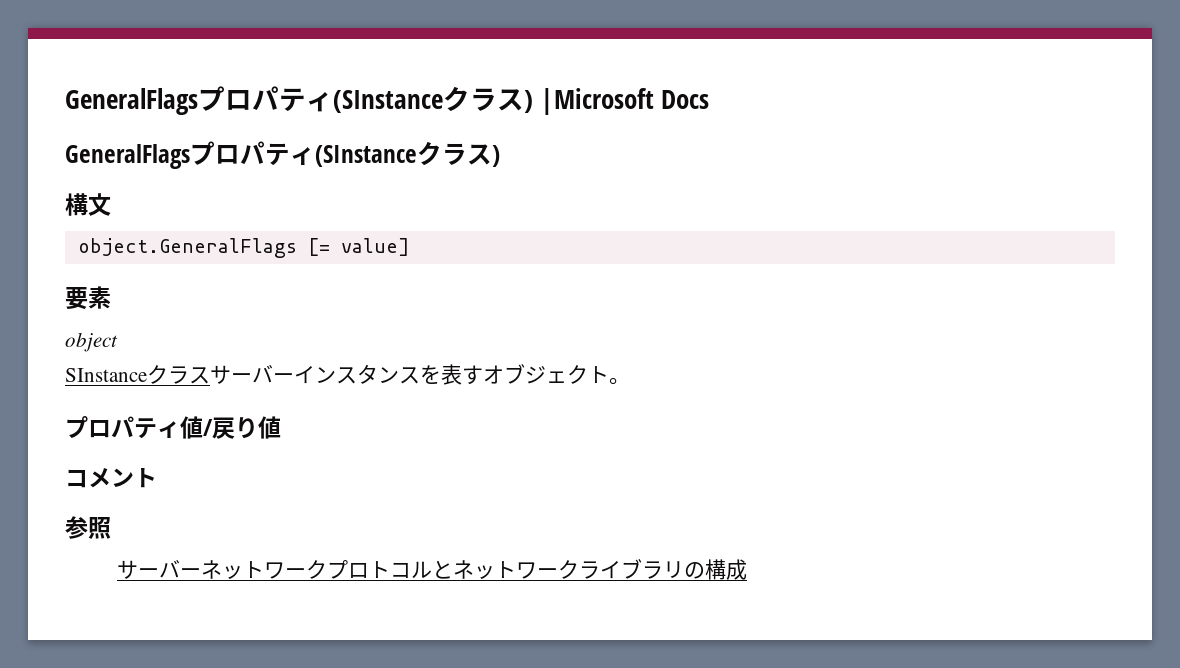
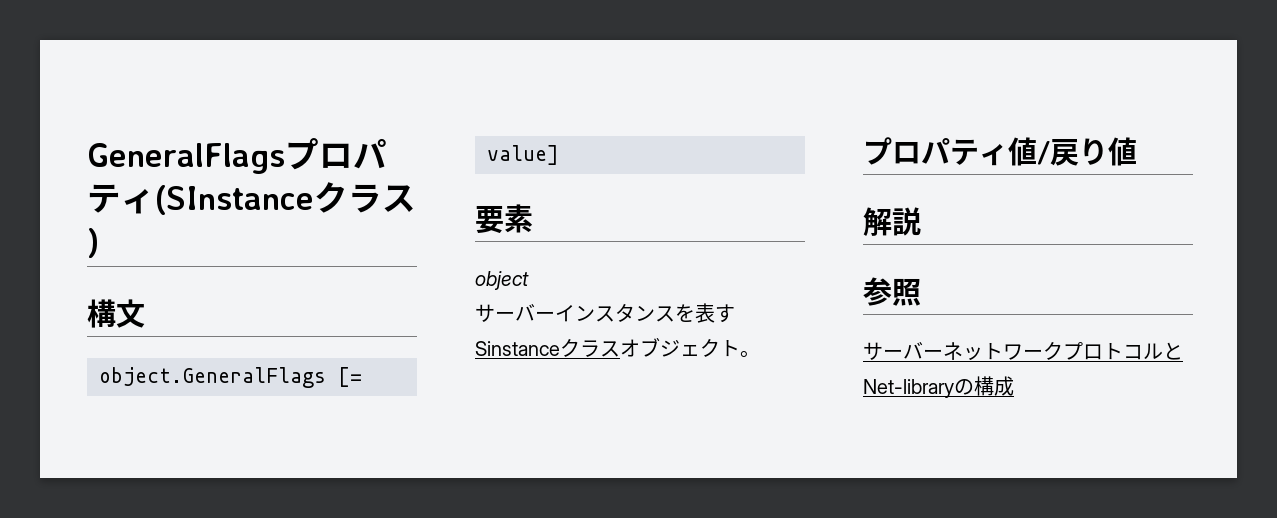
- GeneralFlagsプロパティ(SInstanceクラス) |Microsoft Docs
- SInstanceクラスサーバーインスタンスを表すオブジェクト。
+ サーバーインスタンスを表すSinstanceクラスオブジェクト。
- コメント
+ 解説
- サーバーネットワークプロトコルとネットワークライブラリの構成
+ サーバーネットワークプロトコルとNet-libraryの構成

